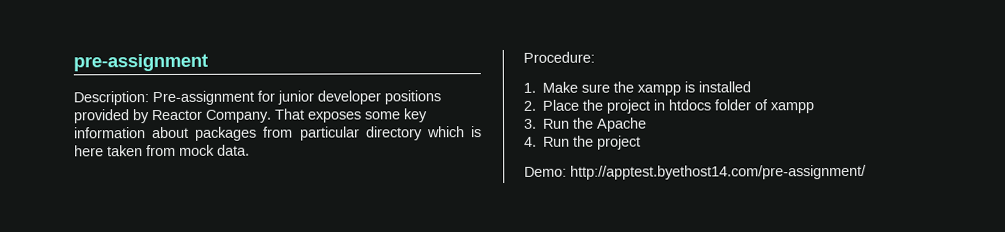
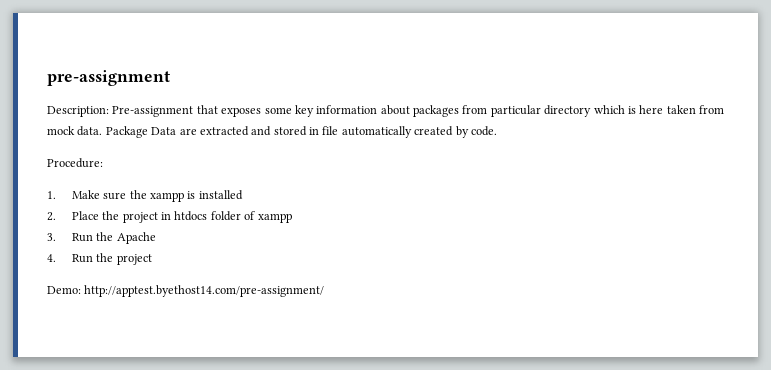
- Description: Pre-assignment for junior developer positions provided by Reactor Company. That exposes some key information about packages from particular directory which is here taken from mock data.
+ Description: Pre-assignment that exposes some key information about packages from particular directory which is here taken from mock data. Package Data are extracted and stored in file automatically created by code.

